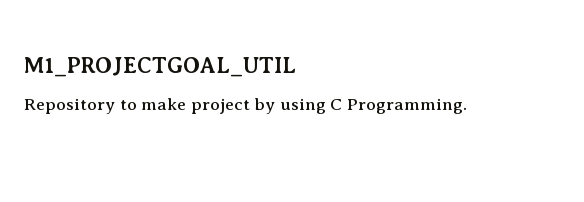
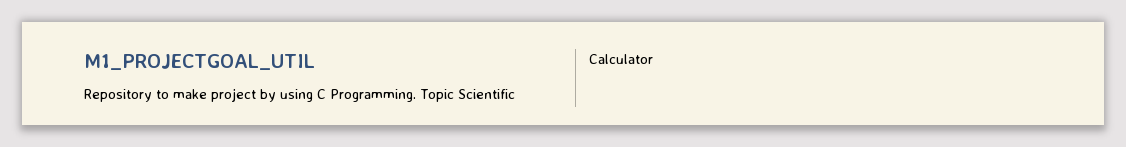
+ Topic Scientific Calculator

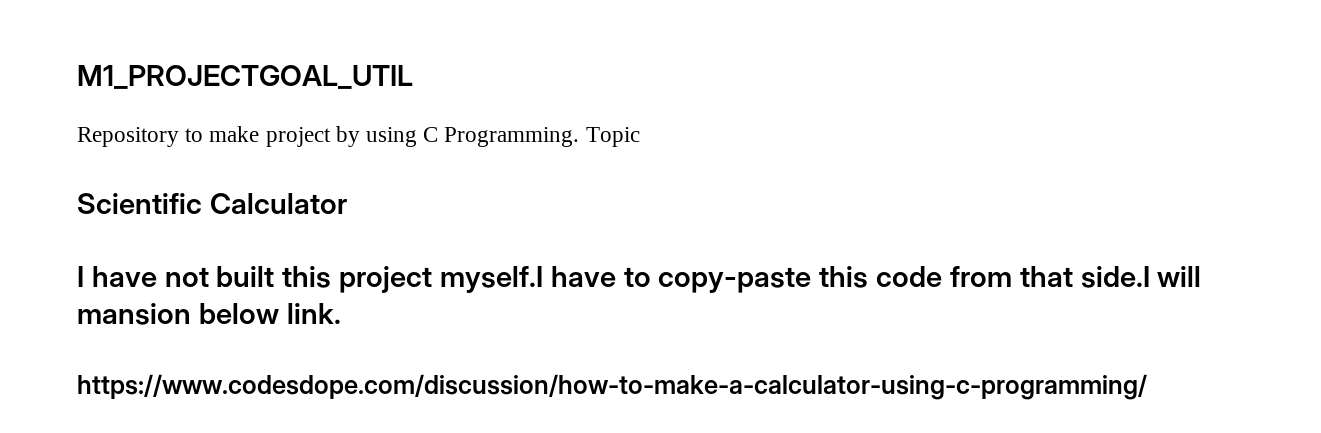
- Topic Scientific Calculator
+ Topic
+ Scientific Calculator
+ I have not built this project myself.I have to copy-paste this code from that side.I will mansion below link.
+ https://www.codesdope.com/discussion/how-to-make-a-calculator-using-c-programming/

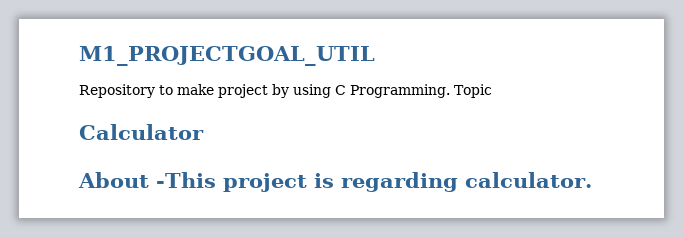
- Scientific Calculator
+ Calculator
- I have not built this project myself.I have to copy-paste this code from that side.I will mansion below link.
- https://www.codesdope.com/discussion/how-to-make-a-calculator-using-c-programming/
+ About -This project is regarding calculator.

